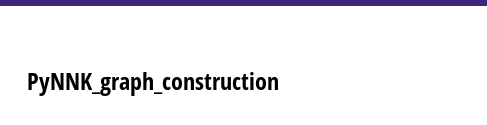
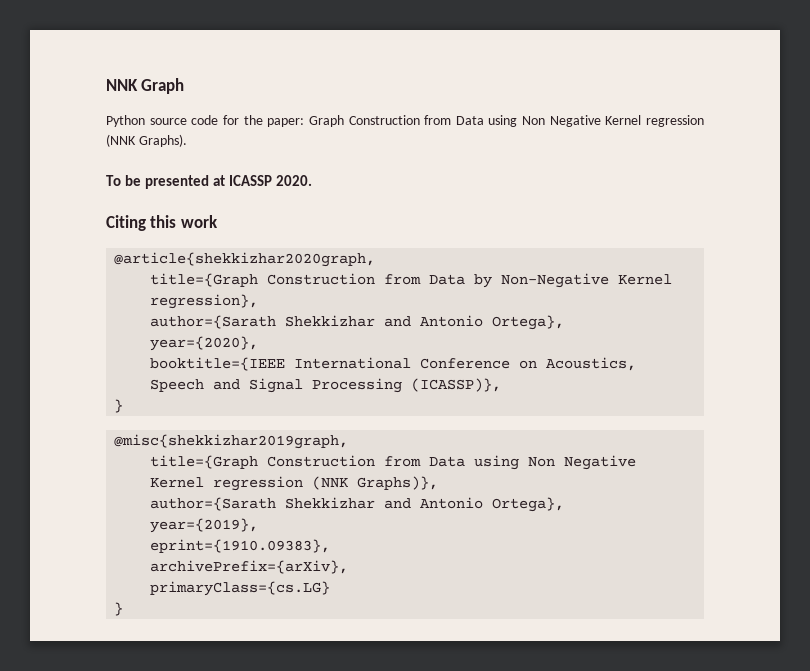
- PyNNK_graph_construction
+ NNK Graph
+ Python source code for the paper: Graph Construction from Data using Non Negative Kernel regression (NNK Graphs).
+ To be presented at ICASSP 2020.
+ Citing this work
+ @article{shekkizhar2020graph,
+ title={Graph Construction from Data by Non-Negative Kernel regression},
+ author={Sarath Shekkizhar and Antonio Ortega},
+ year={2020},
+ booktitle={IEEE International Conference on Acoustics, Speech and Signal Processing (ICASSP)},
+ }
+ @misc{shekkizhar2019graph,
+ title={Graph Construction from Data using Non Negative Kernel regression (NNK Graphs)},
+ author={Sarath Shekkizhar and Antonio Ortega},
+ year={2019},
+ eprint={1910.09383},
+ archivePrefix={arXiv},
+ primaryClass={cs.LG}
+ }

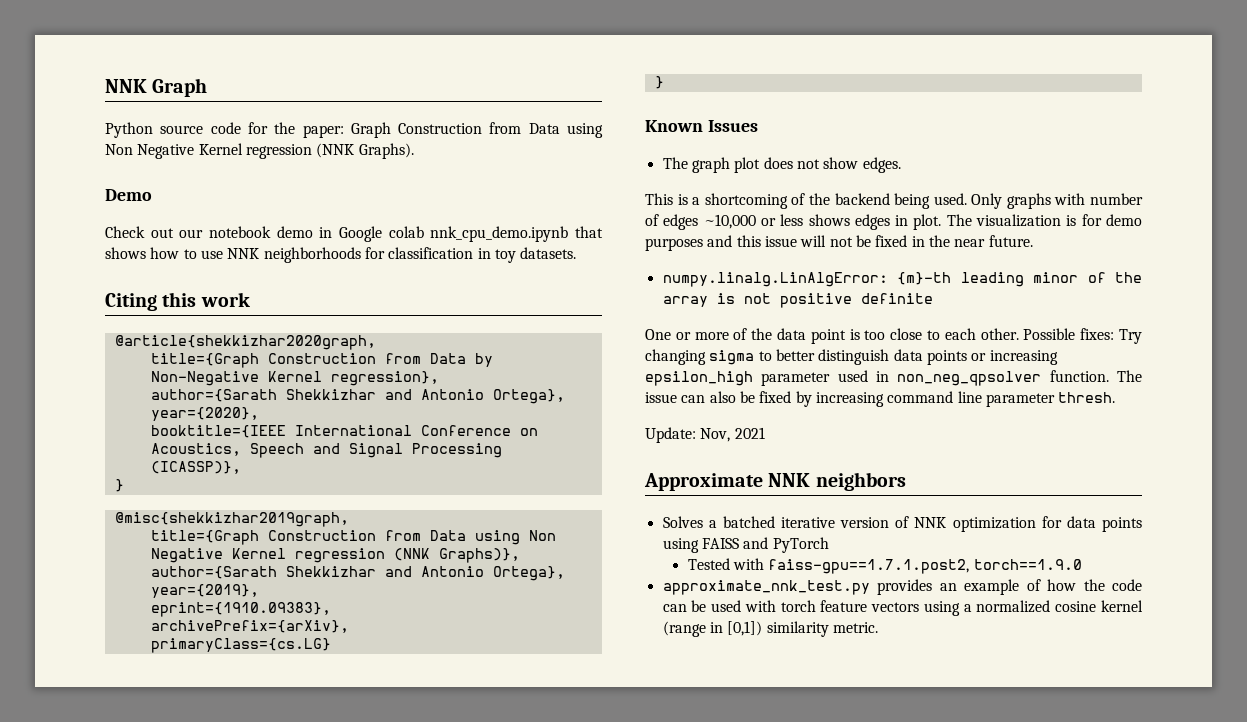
- To be presented at ICASSP 2020.
+ Demo
+ Check out our notebook demo in Google colab nnk_cpu_demo.ipynb that shows how to use NNK neighborhoods for classification in toy datasets.
+ Known Issues
+ The graph plot does not show edges.
+ This is a shortcoming of the backend being used. Only graphs with number of edges ~10,000 or less shows edges in plot. The visualization is for demo purposes and this issue will not be fixed in the near future.
+ numpy.linalg.LinAlgError: {m}-th leading minor of the array is not positive definite
+ One or more of the data point is too close to each other. Possible fixes: Try changing sigma to better distinguish data points or increasing epsilon_high parameter used in non_neg_qpsolver function. The issue can also be fixed by increasing command line parameter thresh.
+ Update: Nov, 2021
+ Approximate NNK neighbors
+ Solves a batched iterative version of NNK optimization for data points using FAISS and PyTorch
+ Tested with faiss-gpu==1.7.1.post2, torch==1.9.0
+ approximate_nnk_test.py provides an example of how the code can be used with torch feature vectors using a normalized cosine kernel (range in [0,1]) similarity metric.

